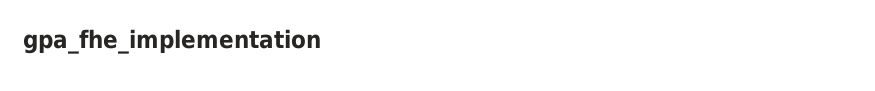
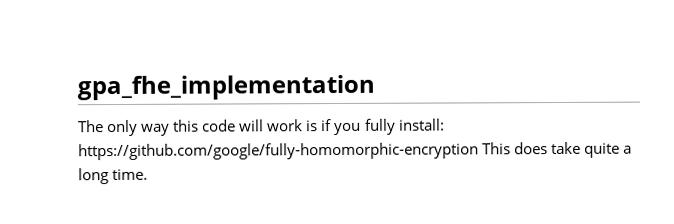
+ The only way this code will work is if you fully install: https://github.com/google/fully-homomorphic-encryption This does take quite a long time.

